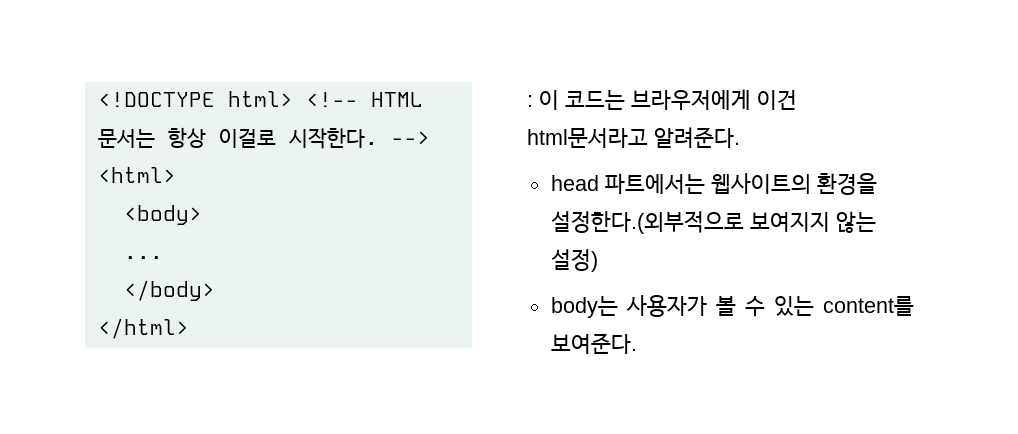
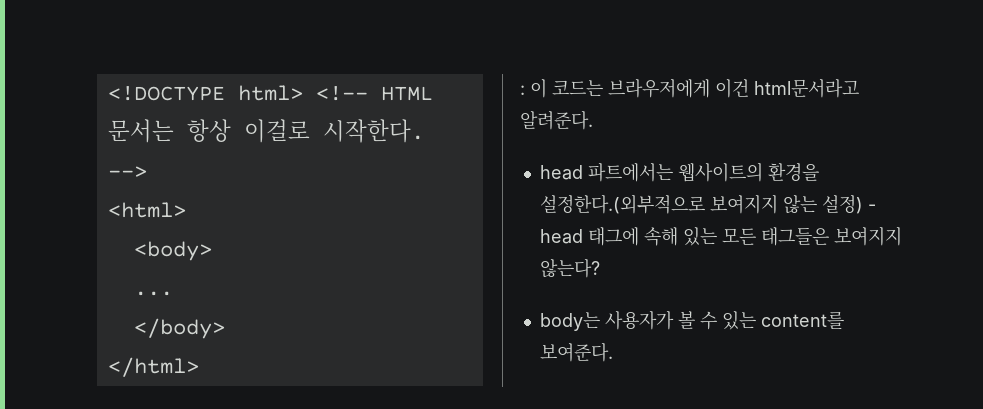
- head 파트에서는 웹사이트의 환경을 설정한다.(외부적으로 보여지지 않는 설정)
+ head 파트에서는 웹사이트의 환경을 설정한다.(외부적으로 보여지지 않는 설정) - head 태그에 속해 있는 모든 태그들은 보여지지 않는다?

